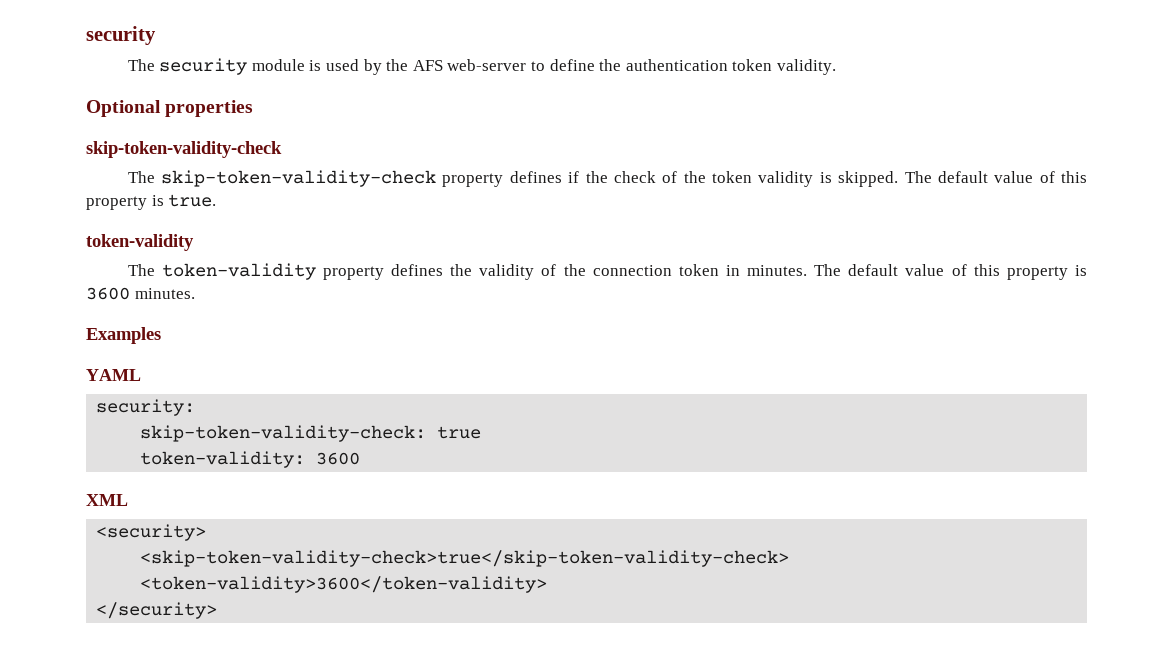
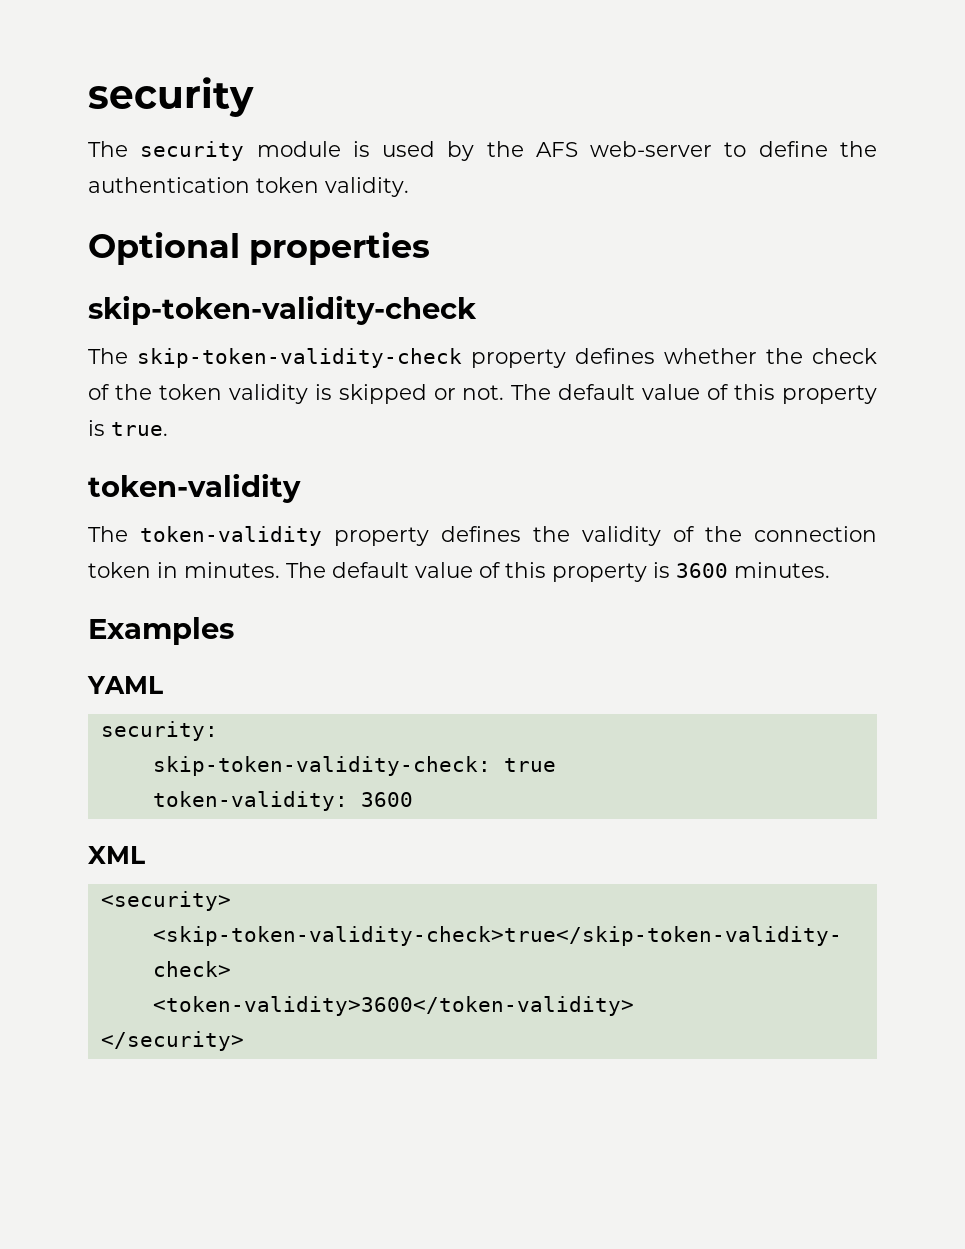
- The skip-token-validity-check property defines if the check of the token validity is skipped.
+ The skip-token-validity-check property defines whether the check of the token validity is skipped or not.

